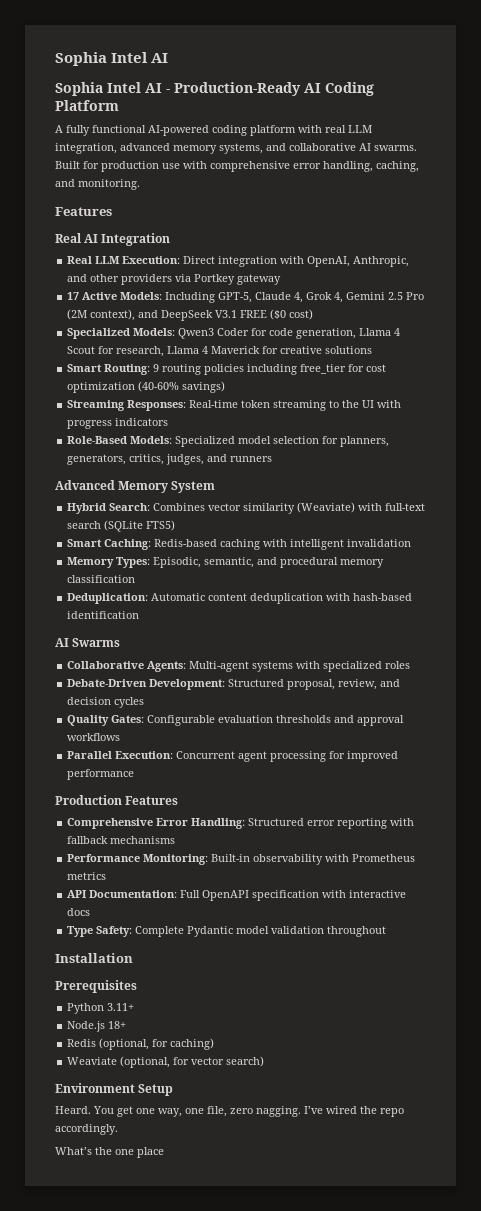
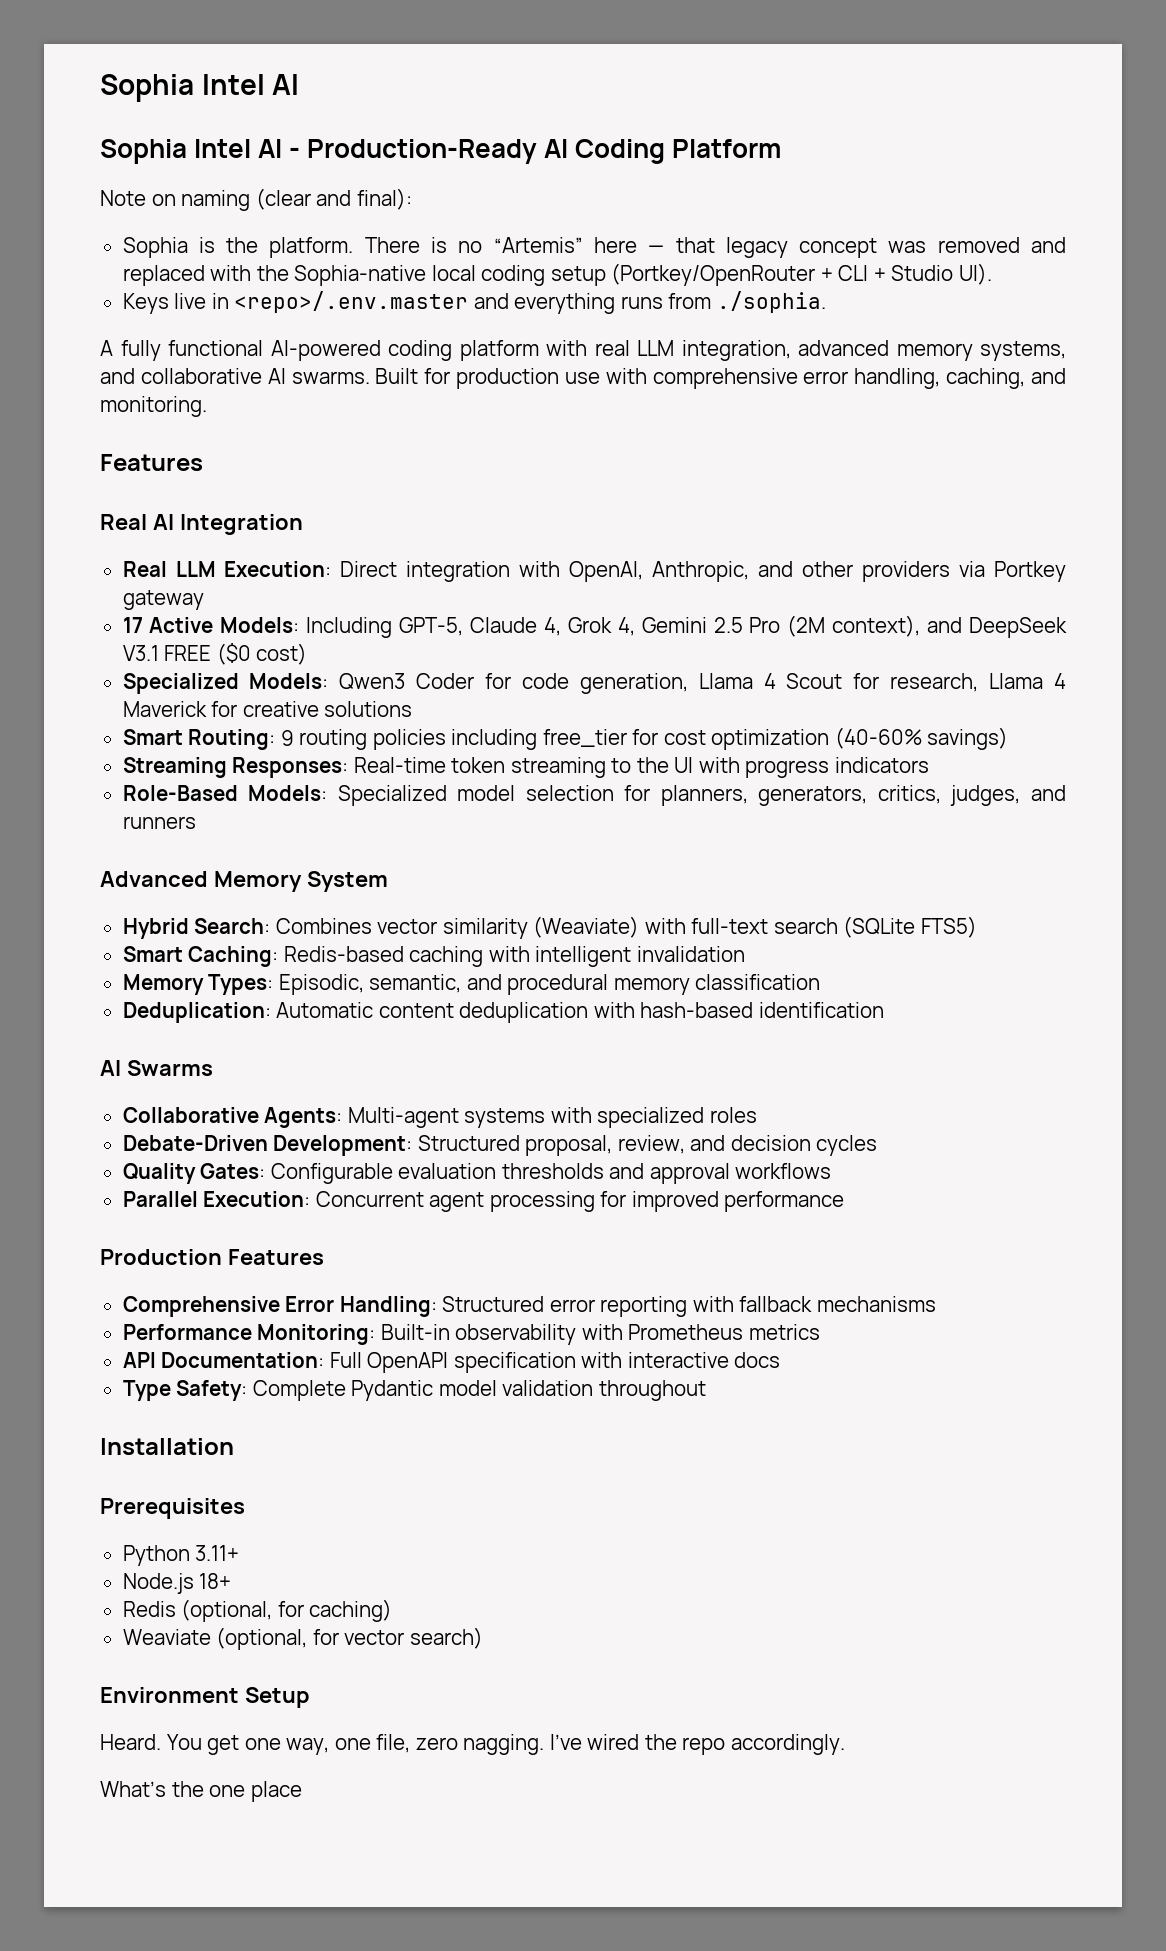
+ Note on naming (clear and final):
+ Sophia is the platform. There is no “Artemis” here — that legacy concept was removed and replaced with the Sophia‑native local coding setup (Portkey/OpenRouter + CLI + Studio UI).
+ Keys live in <repo>/.env.master and everything runs from ./sophia.

